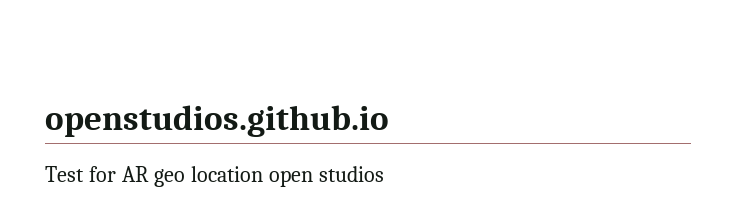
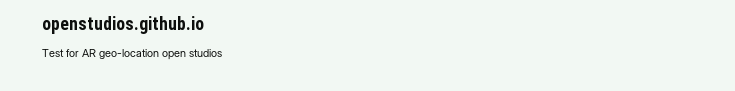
- Test for AR geo location open studios
+ Test for AR geo-location open studios

